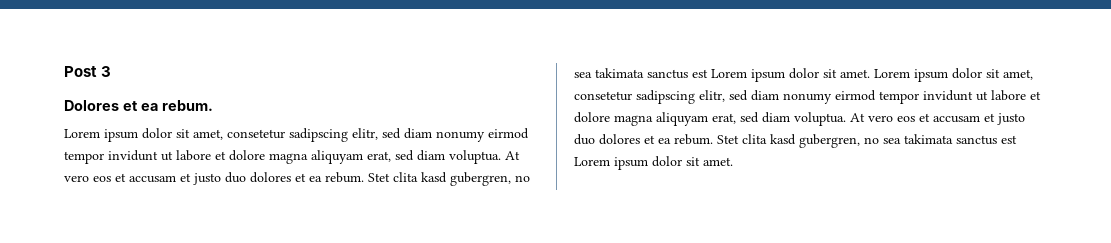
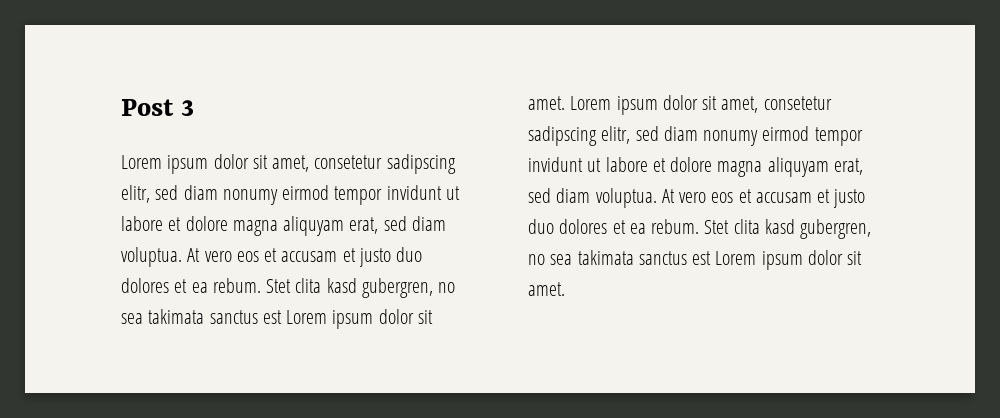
- Dolores et ea rebum.

